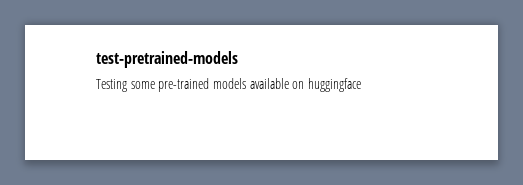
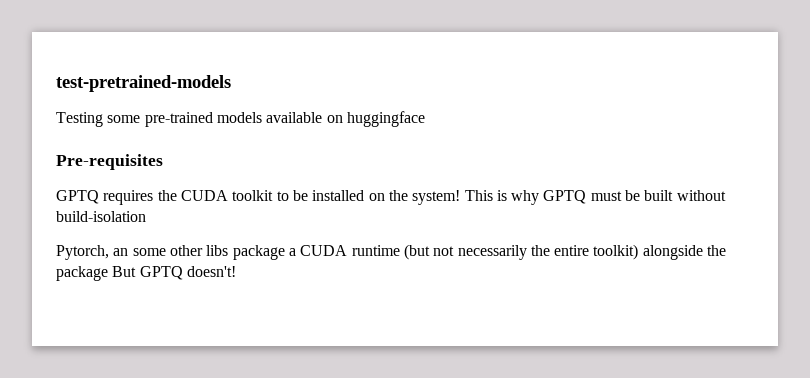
+ Pre-requisites
+ GPTQ requires the CUDA toolkit to be installed on the system! This is why GPTQ must be built without build-isolation
+ Pytorch, an some other libs package a CUDA runtime (but not necessarily the entire toolkit) alongside the package But GPTQ doesn't!

